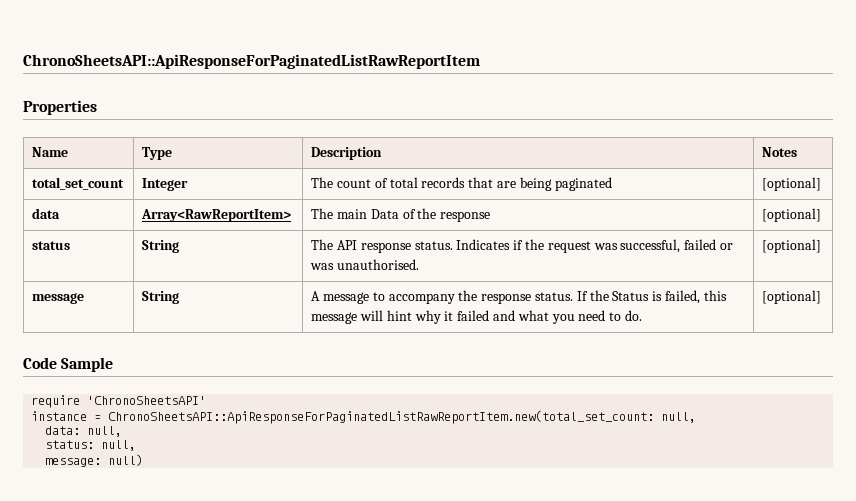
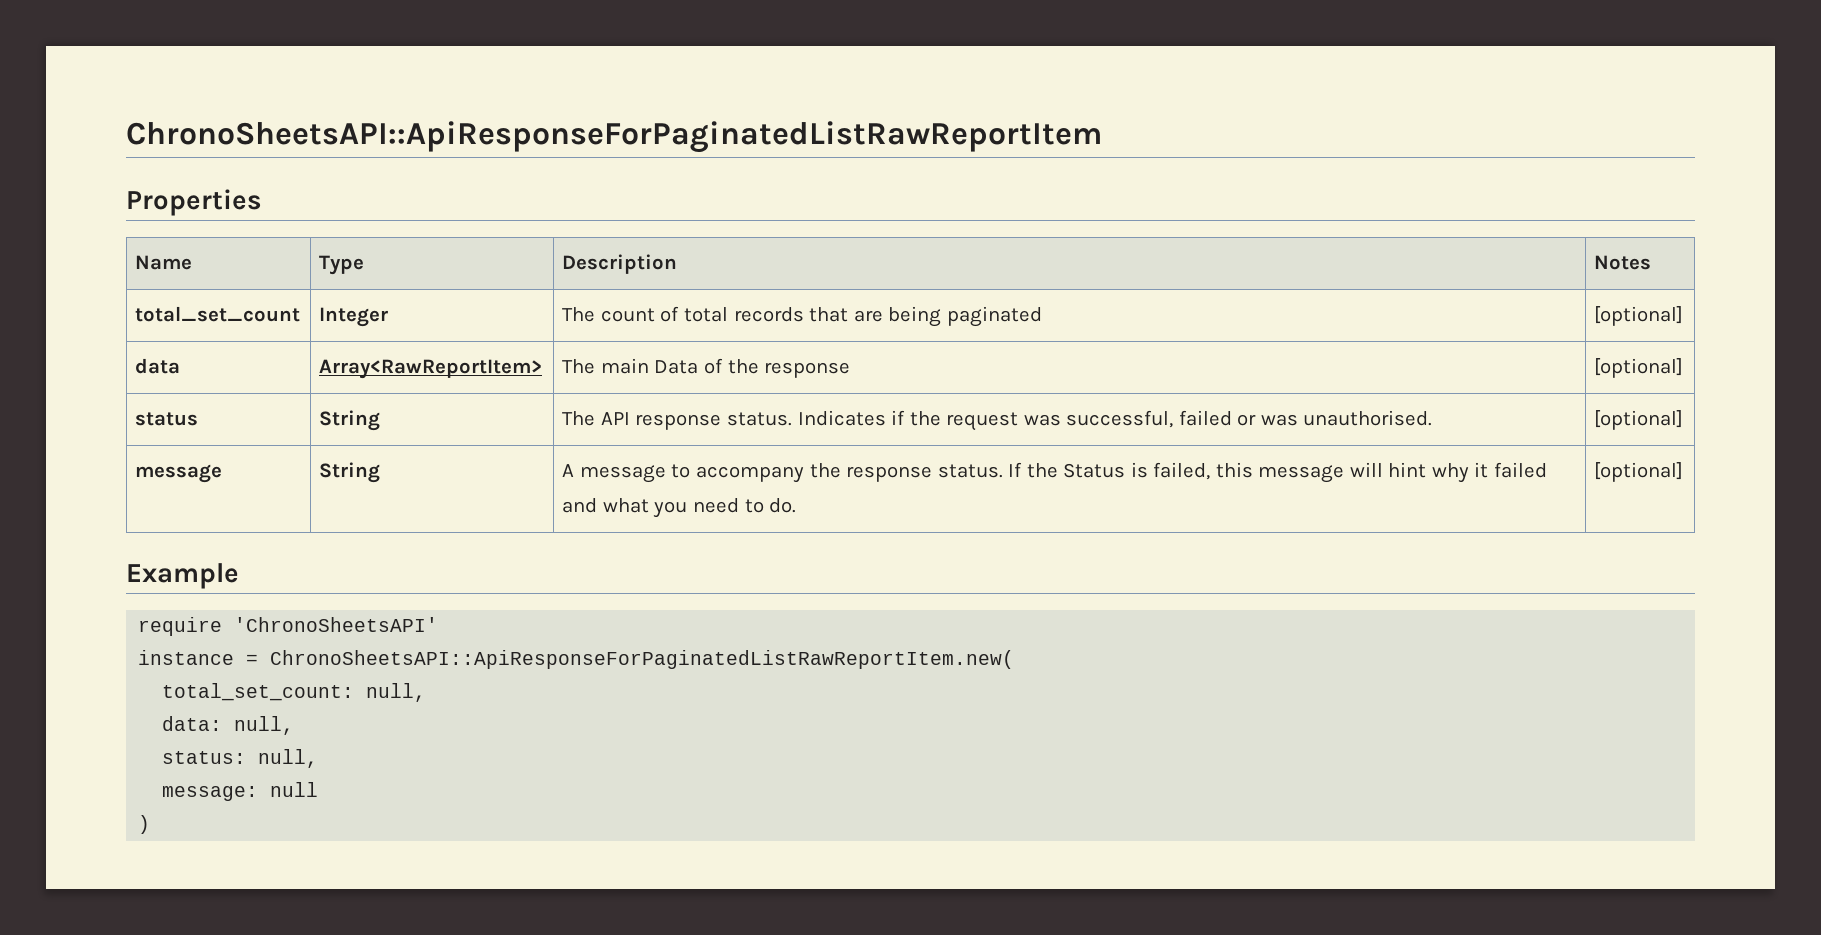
- Code Sample
+ Example
- instance = ChronoSheetsAPI::ApiResponseForPaginatedListRawReportItem.new(total_set_count: null,
+ instance = ChronoSheetsAPI::ApiResponseForPaginatedListRawReportItem.new(
+ total_set_count: null,
- message: null)
+ message: null
+ )

